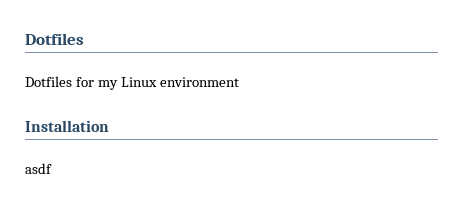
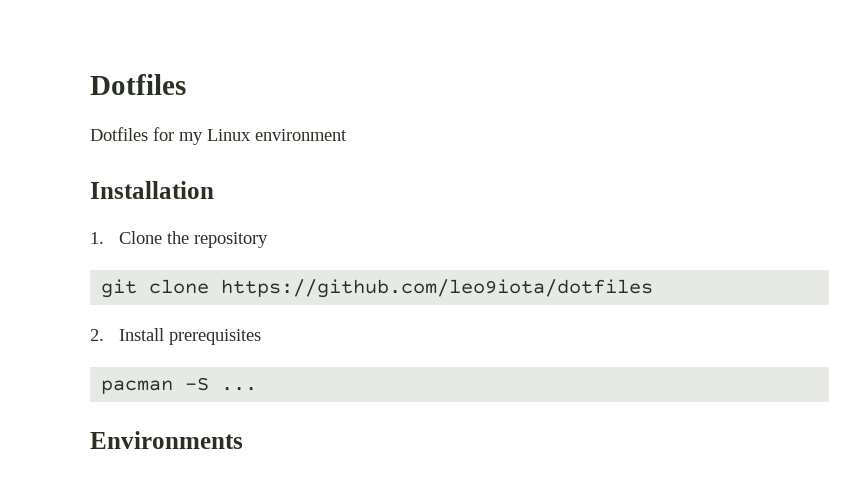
- asdf
+ 1. Clone the repository
+ git clone https://github.com/leo9iota/dotfiles
+ 2. Install prerequisites
+ pacman -S ...
+ Environments

